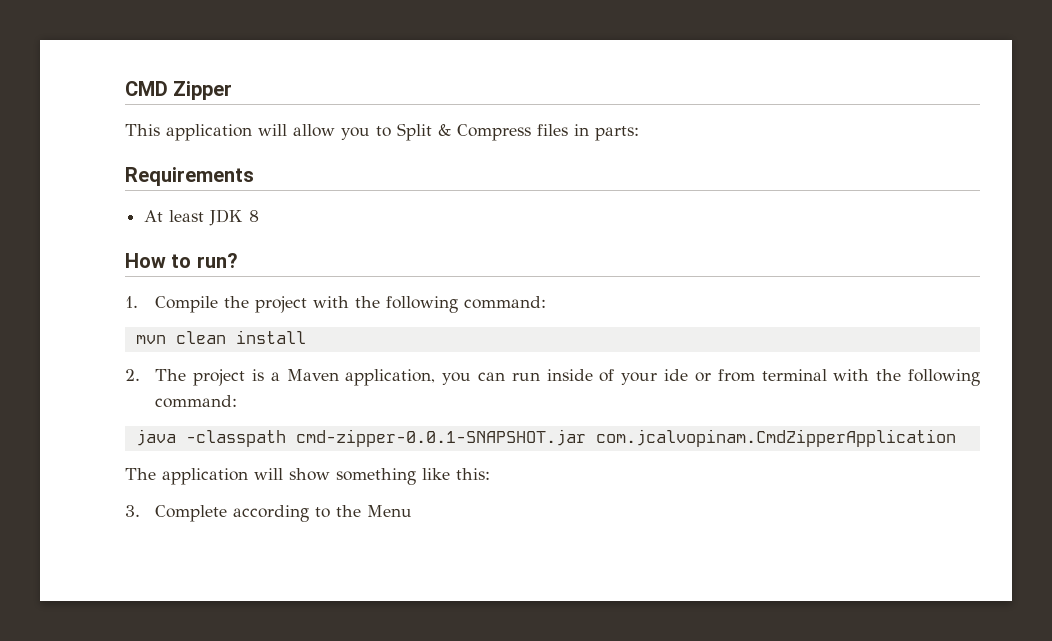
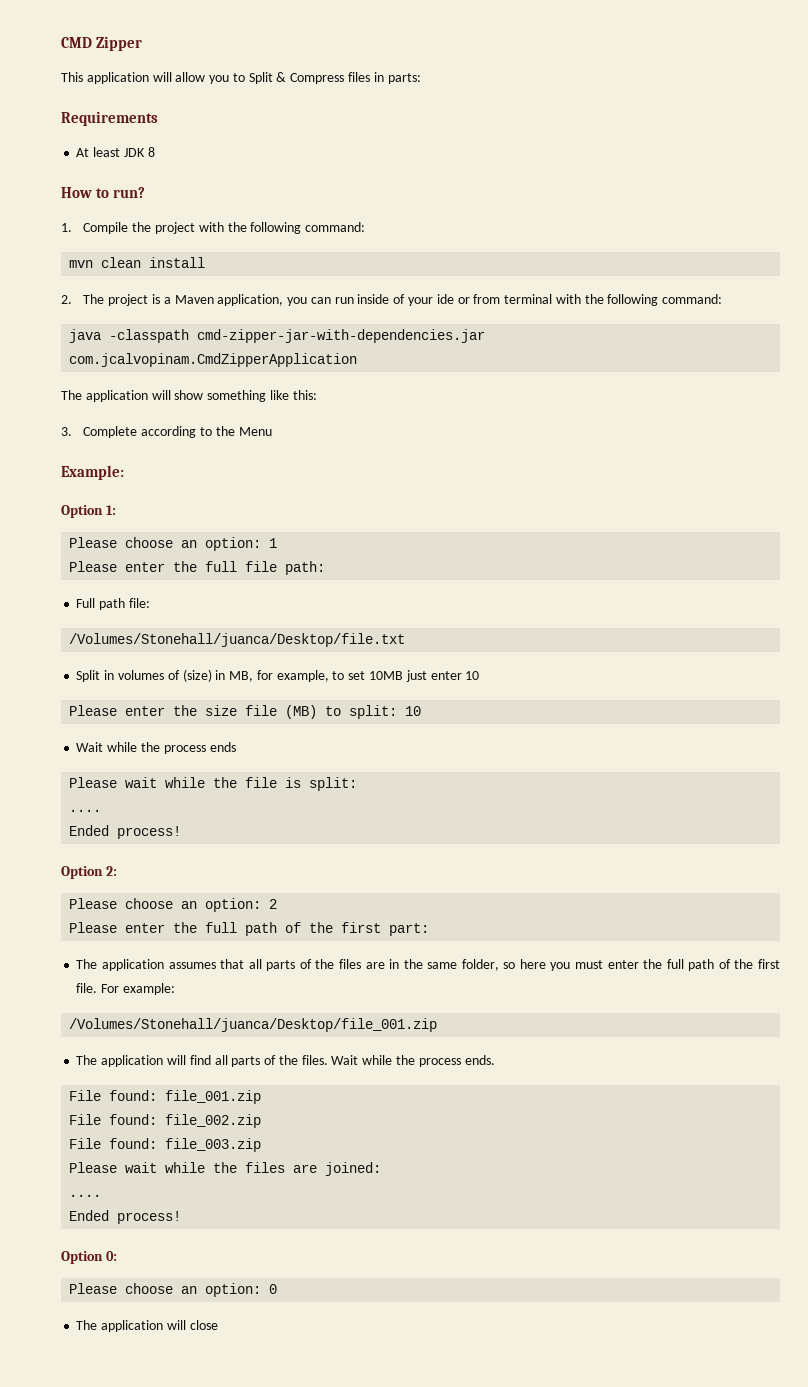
- java -classpath cmd-zipper-0.0.1-SNAPSHOT.jar com.jcalvopinam.CmdZipperApplication
+ java -classpath cmd-zipper-jar-with-dependencies.jar com.jcalvopinam.CmdZipperApplication
+ Example:
+ Option 1:
+ Please choose an option: 1
+ Please enter the full file path:
+ Full path file:
+ /Volumes/Stonehall/juanca/Desktop/file.txt
+ Split in volumes of (size) in MB, for example, to set 10MB just enter 10
+ Please enter the size file (MB) to split: 10
+ Wait while the process ends
+ Please wait while the file is split:
+ ....
+ Ended process!
+ Option 2:
+ Please choose an option: 2
+ Please enter the full path of the first part:
+ The application assumes that all parts of the files are in the same folder, so here you must enter the full path of the first file. For example:
+ /Volumes/Stonehall/juanca/Desktop/file_001.zip
+ The application will find all parts of the files. Wait while the process ends.
+ File found: file_001.zip
+ File found: file_002.zip
+ File found: file_003.zip
+ Please wait while the files are joined:
+ ....
+ Ended process!
+ Option 0:
+ Please choose an option: 0
+ The application will close

